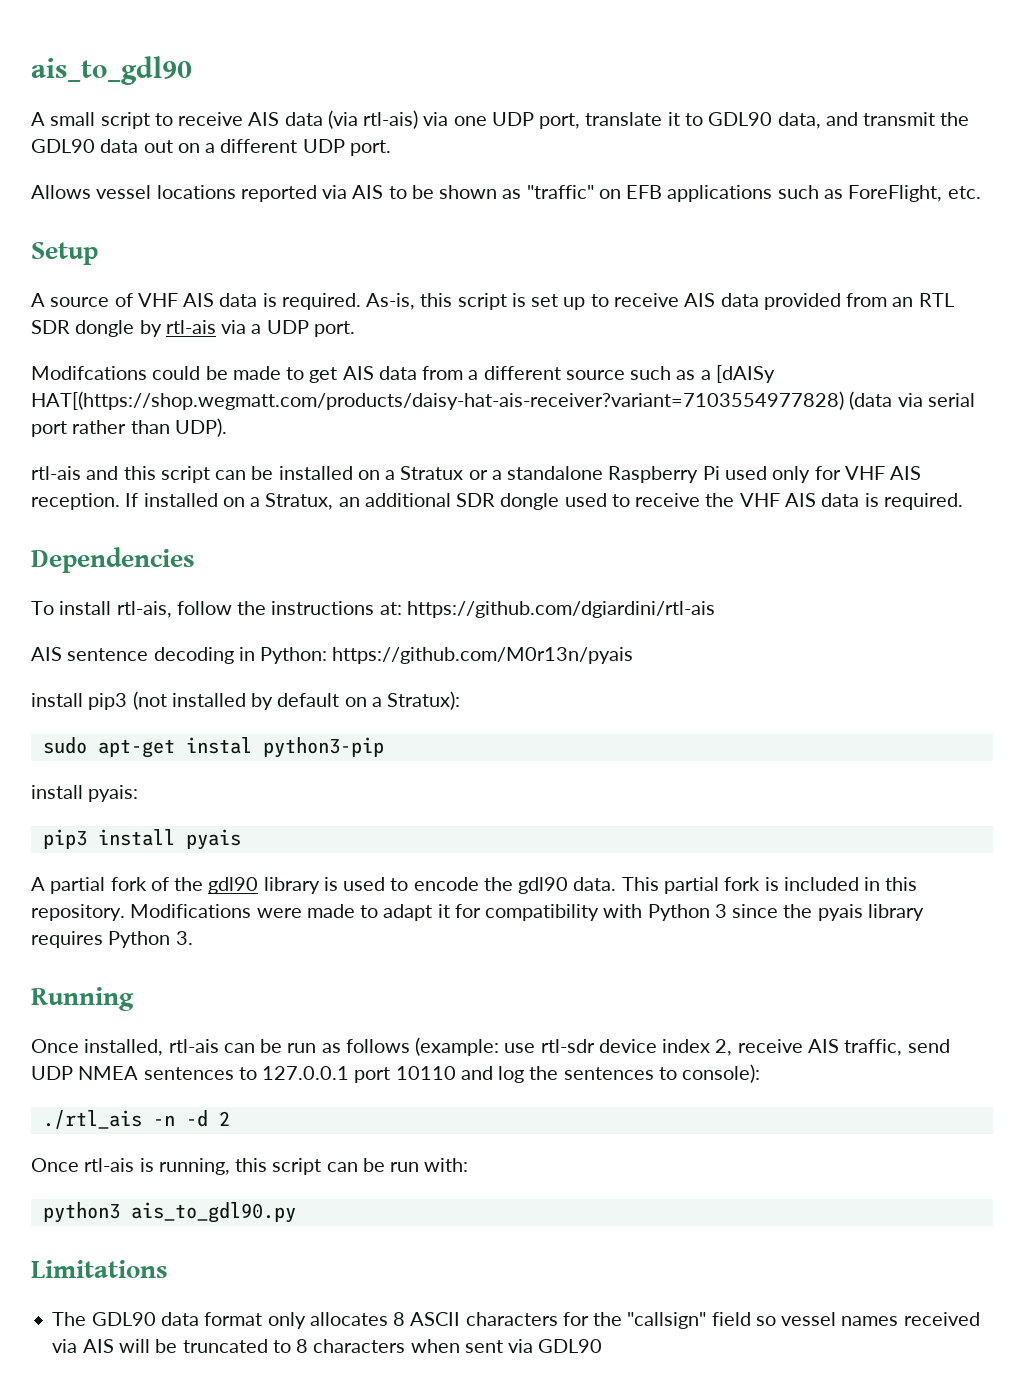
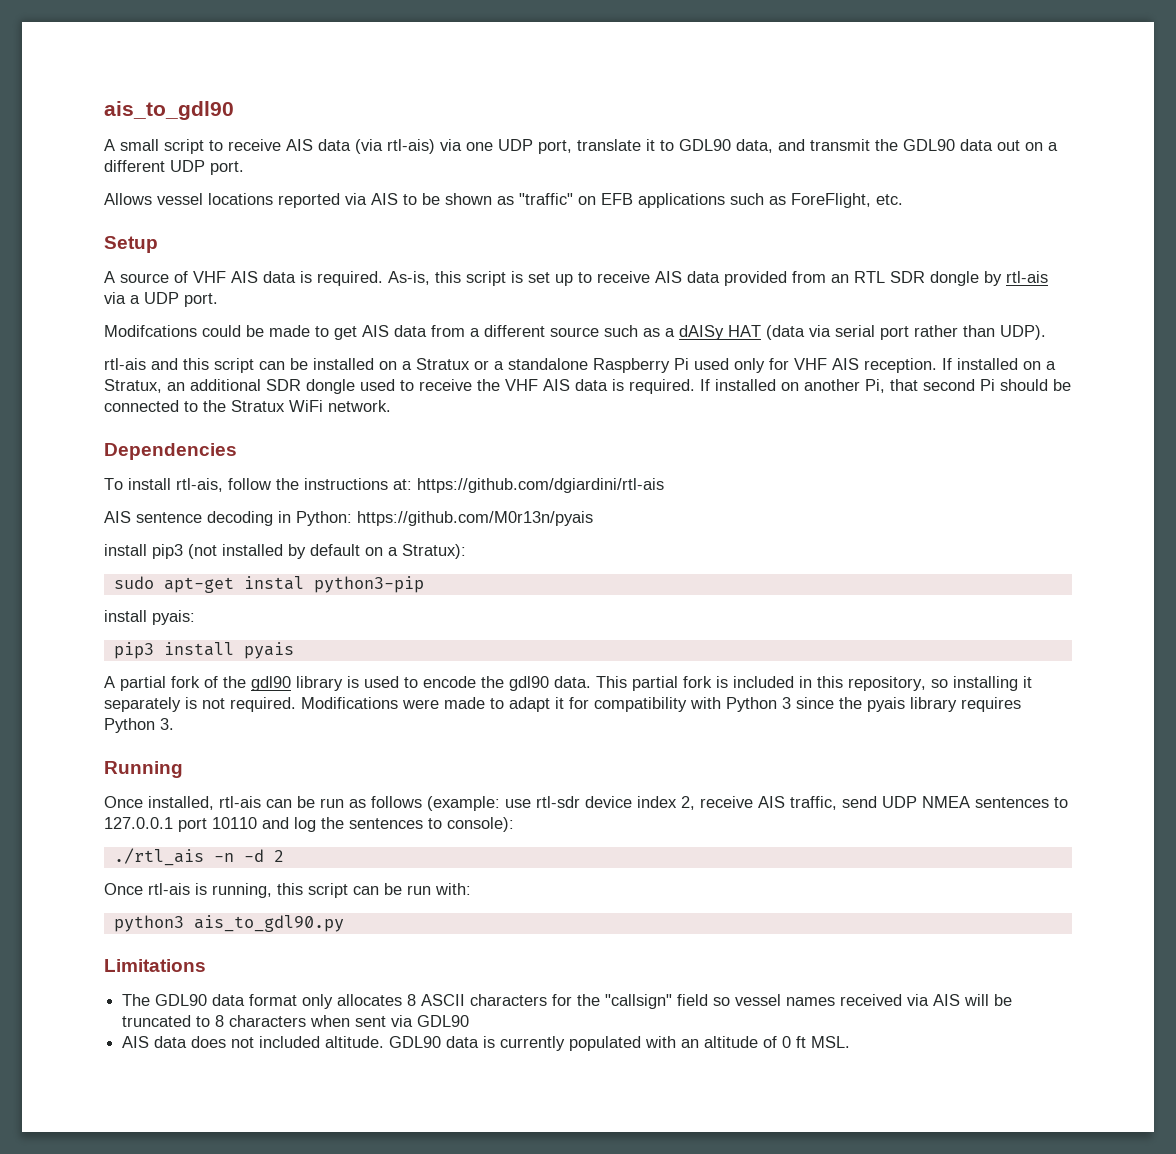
- Modifcations could be made to get AIS data from a different source such as a [dAISy HAT[(https://shop.wegmatt.com/products/daisy-hat-ais-receiver?variant=7103554977828) (data via serial port rather than UDP).
+ Modifcations could be made to get AIS data from a different source such as a dAISy HAT (data via serial port rather than UDP).
+ If installed on another Pi, that second Pi should be connected to the Stratux WiFi network.
- This partial fork is included in this repository.
+ This partial fork is included in this repository, so installing it separately is not required.
+ AIS data does not included altitude. GDL90 data is currently populated with an altitude of 0 ft MSL.

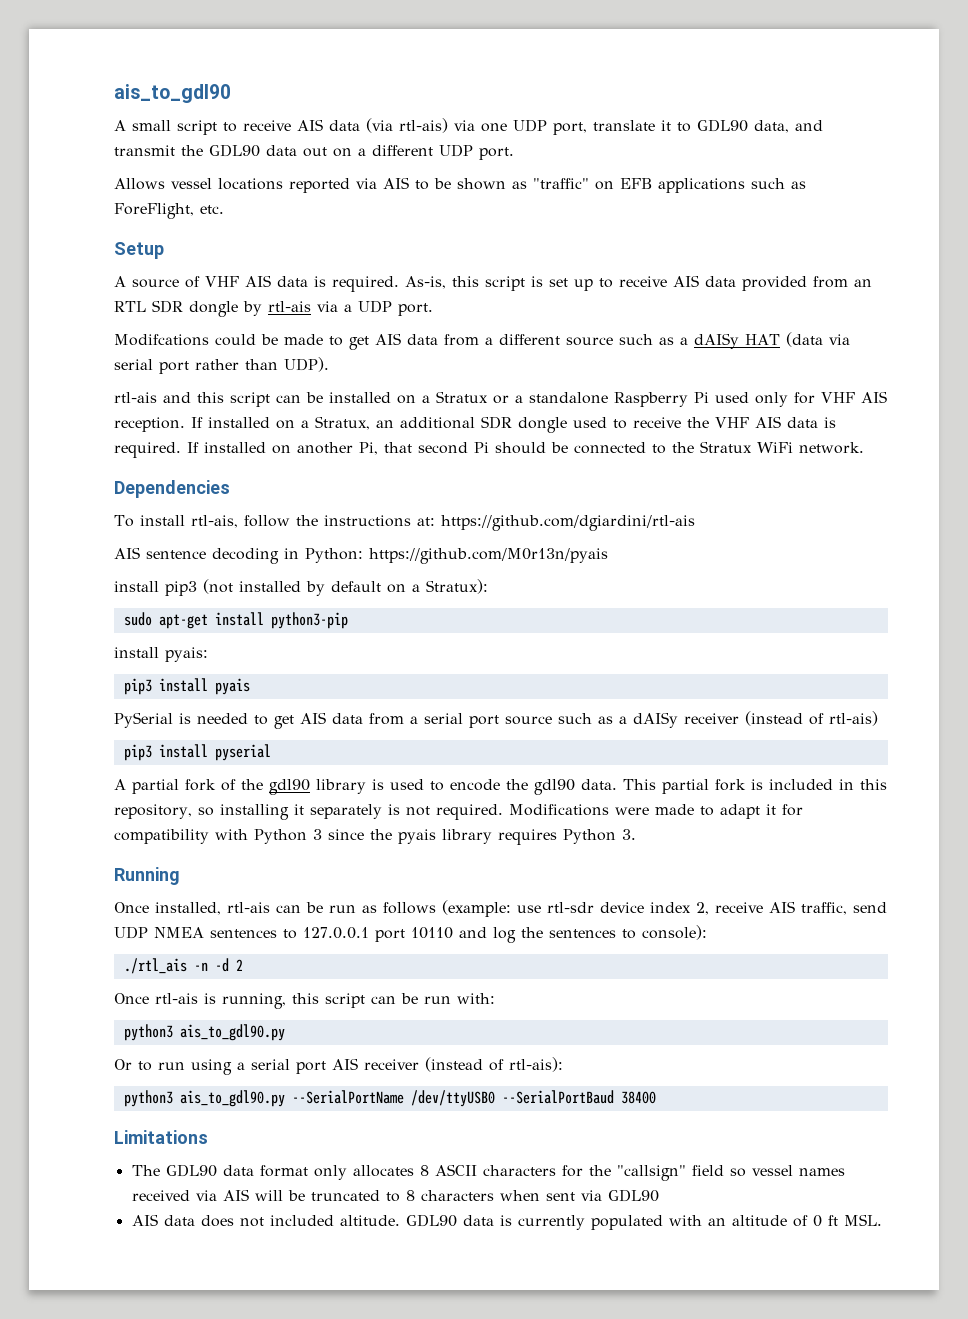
- sudo apt-get instal python3-pip
+ sudo apt-get install python3-pip
+ PySerial is needed to get AIS data from a serial port source such as a dAISy receiver (instead of rtl-ais)
+ pip3 install pyserial
+ Or to run using a serial port AIS receiver (instead of rtl-ais):
+ python3 ais_to_gdl90.py --SerialPortName /dev/ttyUSB0 --SerialPortBaud 38400

